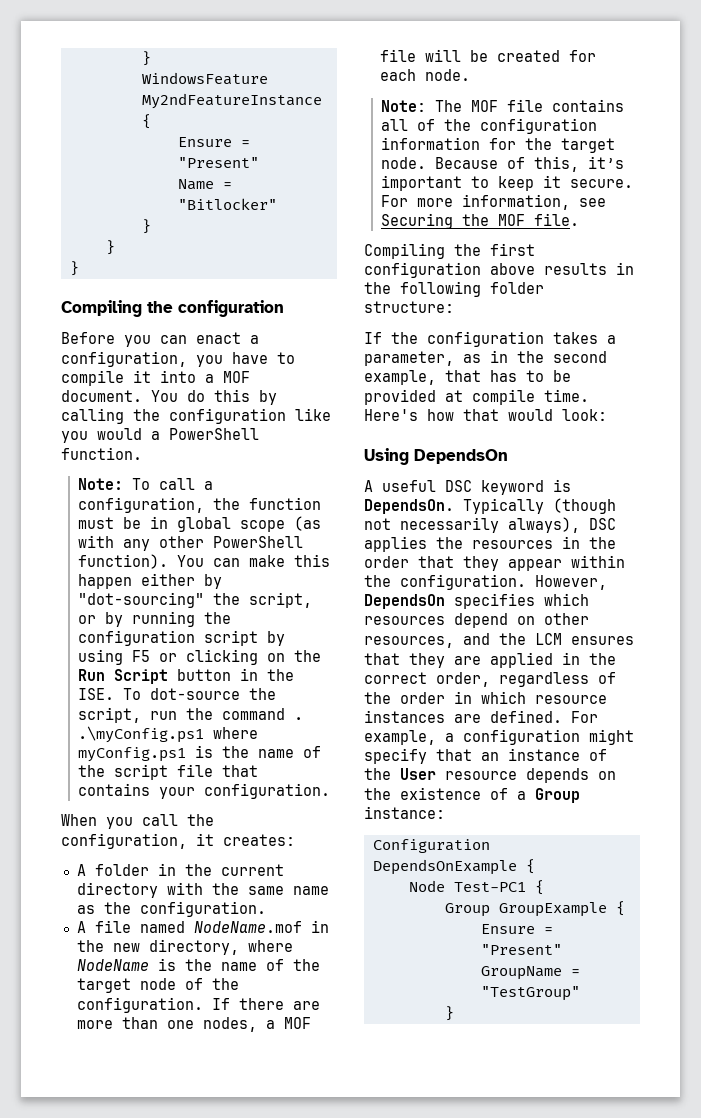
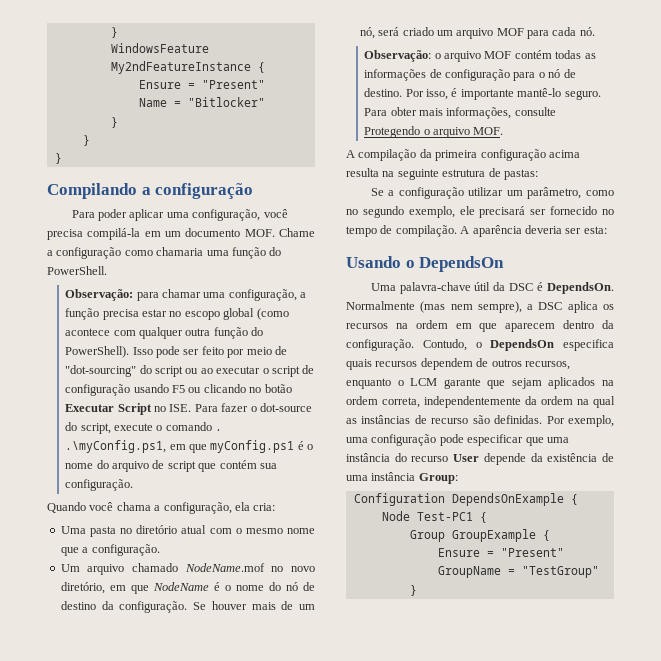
- Compiling the configuration
- Before you can enact a configuration, you have to compile it into a MOF document. You do this by calling the configuration like you would a PowerShell function.
- Note: To call a configuration, the function must be in global scope (as with any other PowerShell function). You can make this happen either by "dot-sourcing" the script, or by running the configuration script by using F5 or clicking on the Run Script button in the ISE. To dot-source the script, run the command . .\myConfig.ps1 where myConfig.ps1 is the name of the script file that contains your configuration.
- When you call the configuration, it creates:
- A folder in the current directory with the same name as the configuration.
- A file named NodeName.mof in the new directory, where NodeName is the name of the target node of the configuration. If there are more than one nodes, a MOF file will be created for each node.
- Note: The MOF file contains all of the configuration information for the target node. Because of this, it’s important to keep it secure. For more information, see Securing the MOF file.
- Compiling the first configuration above results in the following folder structure:
- If the configuration takes a parameter, as in the second example, that has to be provided at compile time. Here's how that would look:
- Using DependsOn
- A useful DSC keyword is DependsOn. Typically (though not necessarily always), DSC applies the resources in the order that they appear within the configuration. However, DependsOn specifies which resources depend on other resources, and the LCM ensures that they are applied in the correct order, regardless of the order in which resource instances are defined. For example, a configuration might specify that an instance of the User resource depends on the existence of a Group instance:
+ Compilando a configuração
+ Para poder aplicar uma configuração, você precisa compilá-la em um documento MOF. Chame a configuração como chamaria uma função do PowerShell.
+ Observação: para chamar uma configuração, a função precisa estar no escopo global (como acontece com qualquer outra função do PowerShell). Isso pode ser feito por meio de "dot-sourcing" do script ou ao executar o script de configuração usando F5 ou clicando no botão Executar Script no ISE. Para fazer o dot-source do script, execute o comando . .\myConfig.ps1, em que myConfig.ps1 é o nome do arquivo de script que contém sua configuração.
+ Quando você chama a configuração, ela cria:
+ Uma pasta no diretório atual com o mesmo nome que a configuração.
+ Um arquivo chamado NodeName.mof no novo diretório, em que NodeName é o nome do nó de destino da configuração. Se houver mais de um nó, será criado um arquivo MOF para cada nó.
+ Observação: o arquivo MOF contém todas as informações de configuração para o nó de destino. Por isso, é importante mantê-lo seguro. Para obter mais informações, consulte Protegendo o arquivo MOF.
+ A compilação da primeira configuração acima resulta na seguinte estrutura de pastas:
+ Se a configuração utilizar um parâmetro, como no segundo exemplo, ele precisará ser fornecido no tempo de compilação. A aparência deveria ser esta:
+ Usando o DependsOn
+ Uma palavra-chave útil da DSC é DependsOn. Normalmente (mas nem sempre), a DSC aplica os recursos na ordem em que aparecem dentro da configuração. Contudo, o DependsOn especifica quais recursos dependem de outros recursos, enquanto o LCM garante que sejam aplicados na ordem correta, independentemente da ordem na qual as instâncias de recurso são definidas. Por exemplo, uma configuração pode especificar que uma instância do recurso User depende da existência de uma instância Group:

